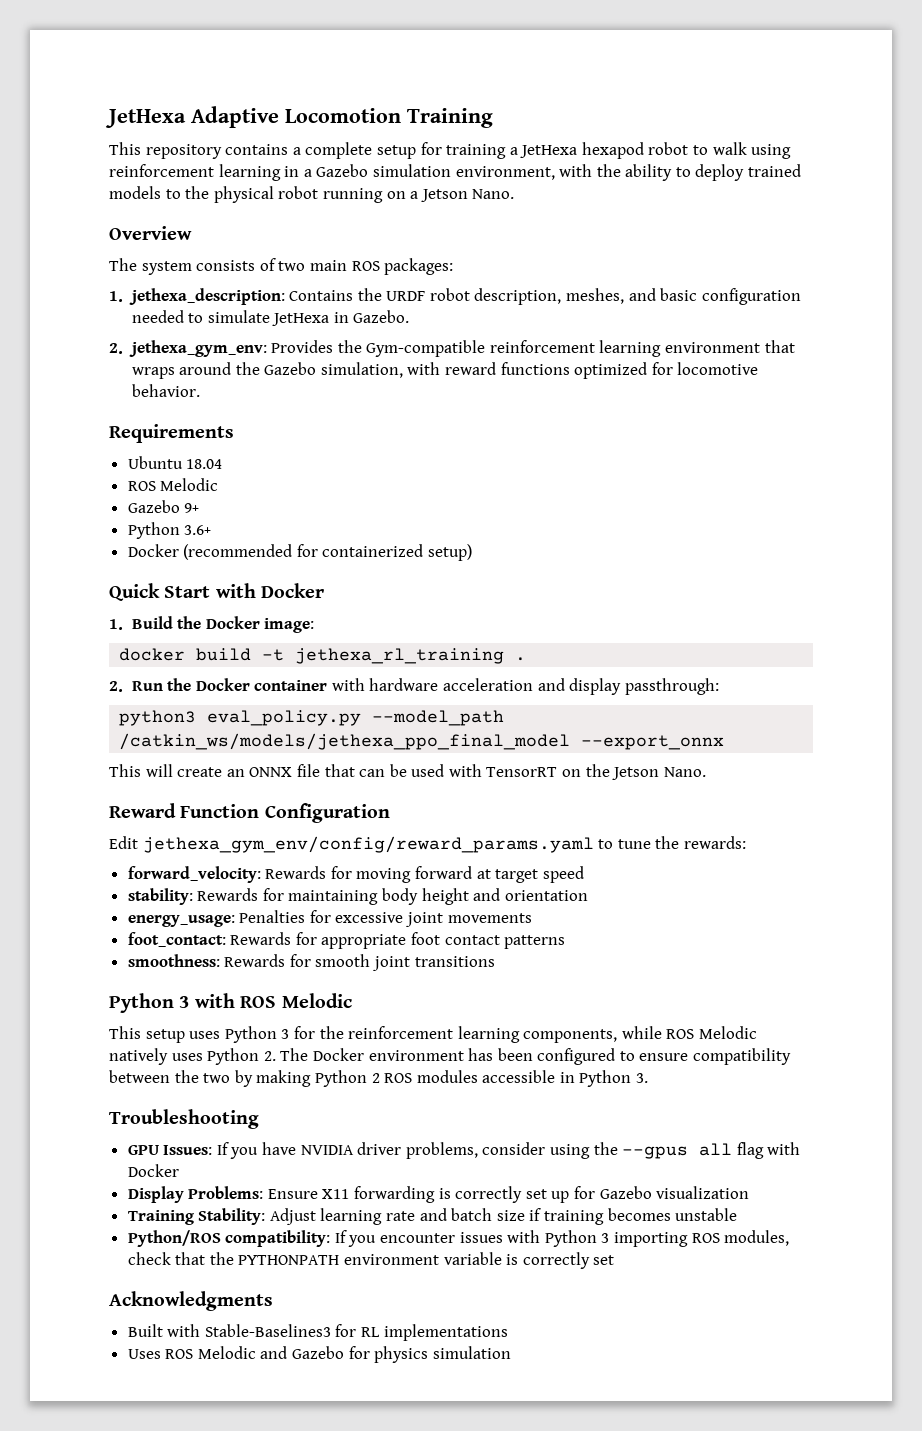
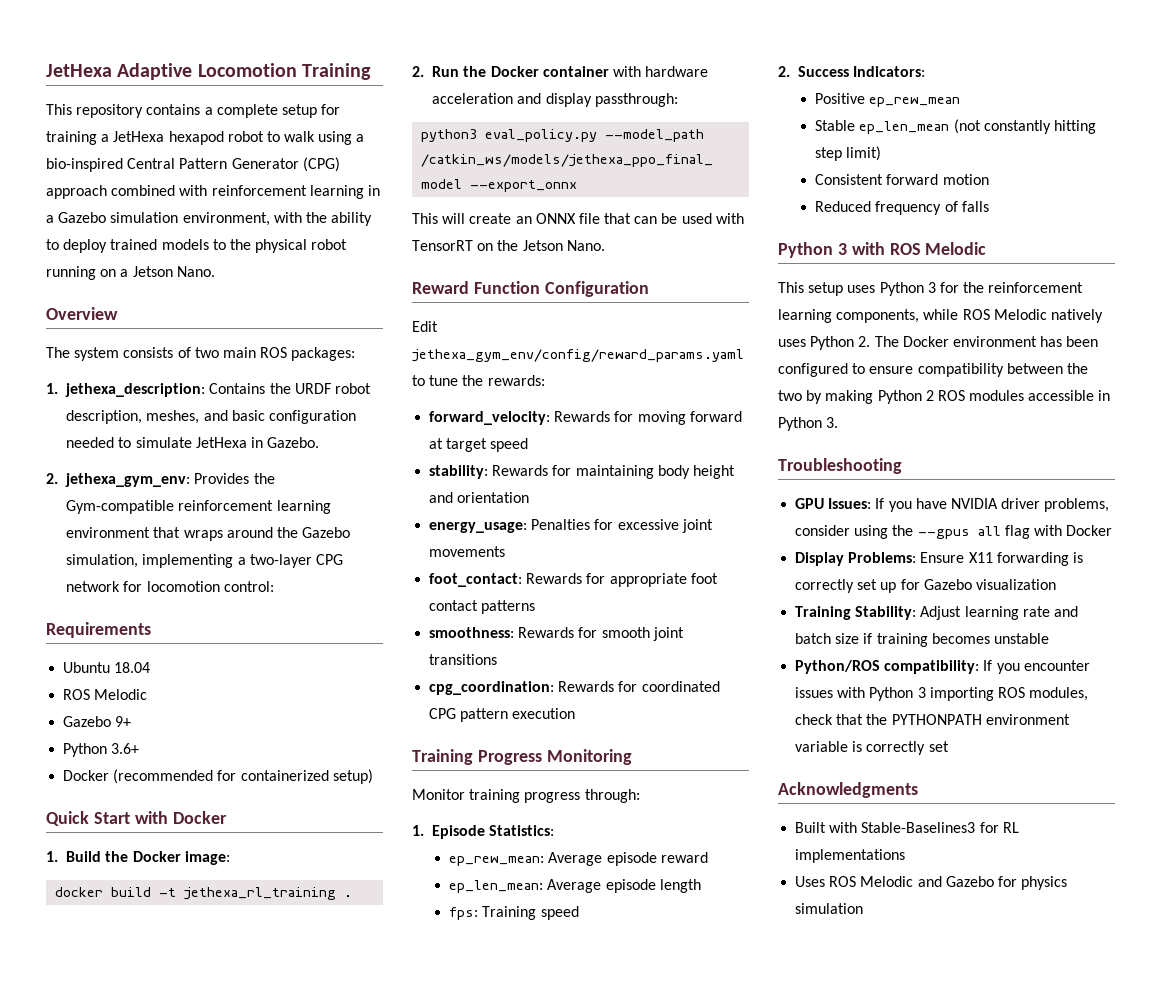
- This repository contains a complete setup for training a JetHexa hexapod robot to walk using reinforcement learning in a Gazebo simulation environment, with the ability to deploy trained models to the physical robot running on a Jetson Nano.
+ This repository contains a complete setup for training a JetHexa hexapod robot to walk using a bio-inspired Central Pattern Generator (CPG) approach combined with reinforcement learning in a Gazebo simulation environment, with the ability to deploy trained models to the physical robot running on a Jetson Nano.
- 2. jethexa_gym_env: Provides the Gym-compatible reinforcement learning environment that wraps around the Gazebo simulation, with reward functions optimized for locomotive behavior.
+ 2. jethexa_gym_env: Provides the Gym-compatible reinforcement learning environment that wraps around the Gazebo simulation, implementing a two-layer CPG network for locomotion control:
+ cpg_coordination: Rewards for coordinated CPG pattern execution
+ Training Progress Monitoring
+ Monitor training progress through:
+ 1. Episode Statistics:
+ ep_rew_mean: Average episode reward
+ ep_len_mean: Average episode length
+ fps: Training speed
+ 2. Success Indicators:
+ Positive ep_rew_mean
+ Stable ep_len_mean (not constantly hitting step limit)
+ Consistent forward motion
+ Reduced frequency of falls

